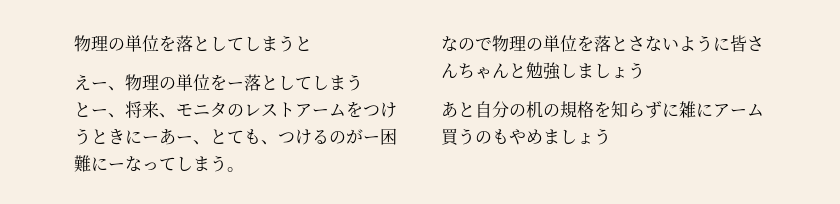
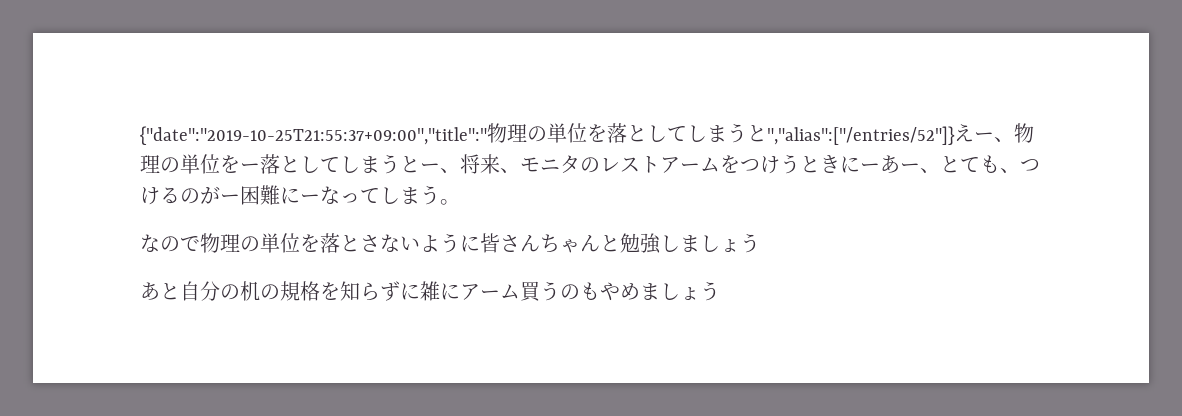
- 物理の単位を落としてしまうと
- えー、物理の単位をー落としてしまうとー、将来、モニタのレストアームをつけうときにーあー、とても、つけるのがー困難にーなってしまう。
+ {"date":"2019-10-25T21:55:37+09:00","title":"物理の単位を落としてしまうと","alias":["/entries/52"]}えー、物理の単位をー落としてしまうとー、将来、モニタのレストアームをつけうときにーあー、とても、つけるのがー困難にーなってしまう。

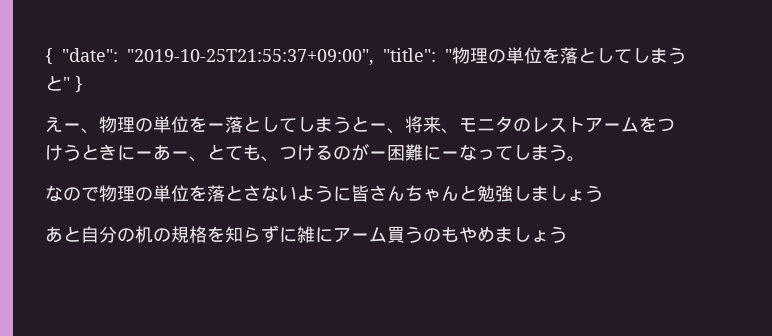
- {"date":"2019-10-25T21:55:37+09:00","title":"物理の単位を落としてしまうと","alias":["/entries/52"]}えー、物理の単位をー落としてしまうとー、将来、モニタのレストアームをつけうときにーあー、とても、つけるのがー困難にーなってしまう。
+ { "date": "2019-10-25T21:55:37+09:00", "title": "物理の単位を落としてしまうと" }
+ えー、物理の単位をー落としてしまうとー、将来、モニタのレストアームをつけうときにーあー、とても、つけるのがー困難にーなってしまう。

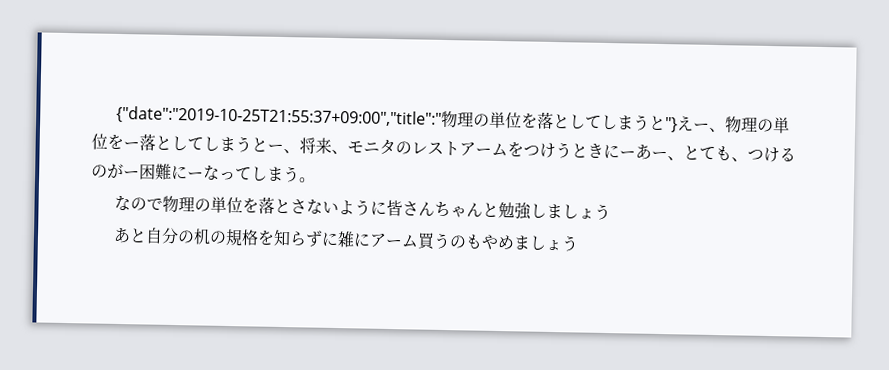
- { "date": "2019-10-25T21:55:37+09:00", "title": "物理の単位を落としてしまうと" }
- えー、物理の単位をー落としてしまうとー、将来、モニタのレストアームをつけうときにーあー、とても、つけるのがー困難にーなってしまう。
+ {"date":"2019-10-25T21:55:37+09:00","title":"物理の単位を落としてしまうと"}えー、物理の単位をー落としてしまうとー、将来、モニタのレストアームをつけうときにーあー、とても、つけるのがー困難にーなってしまう。

